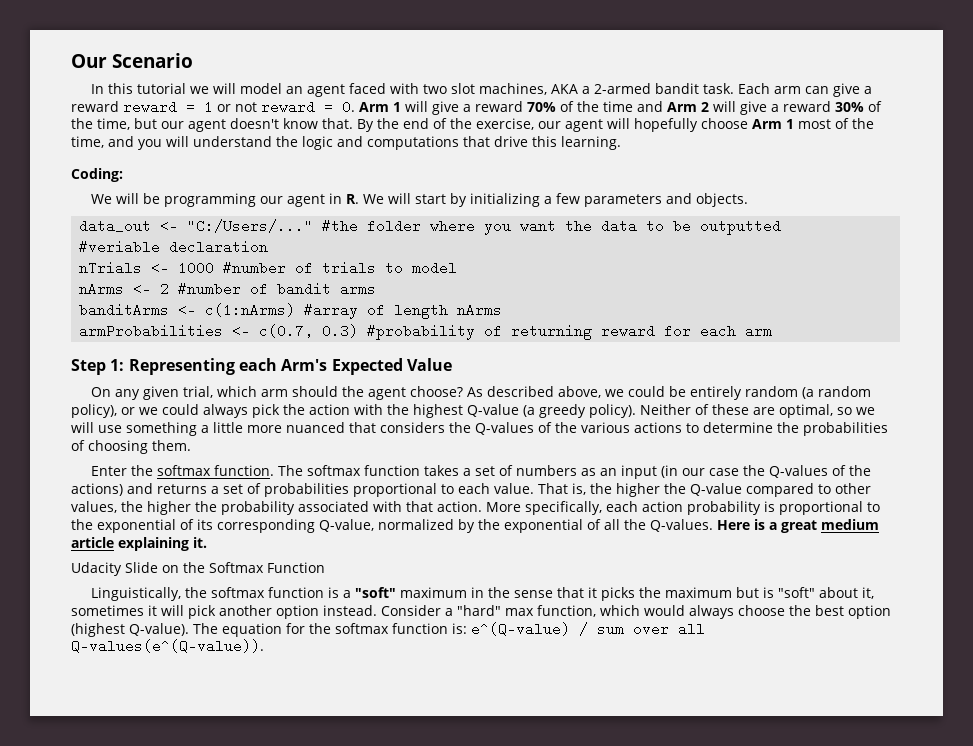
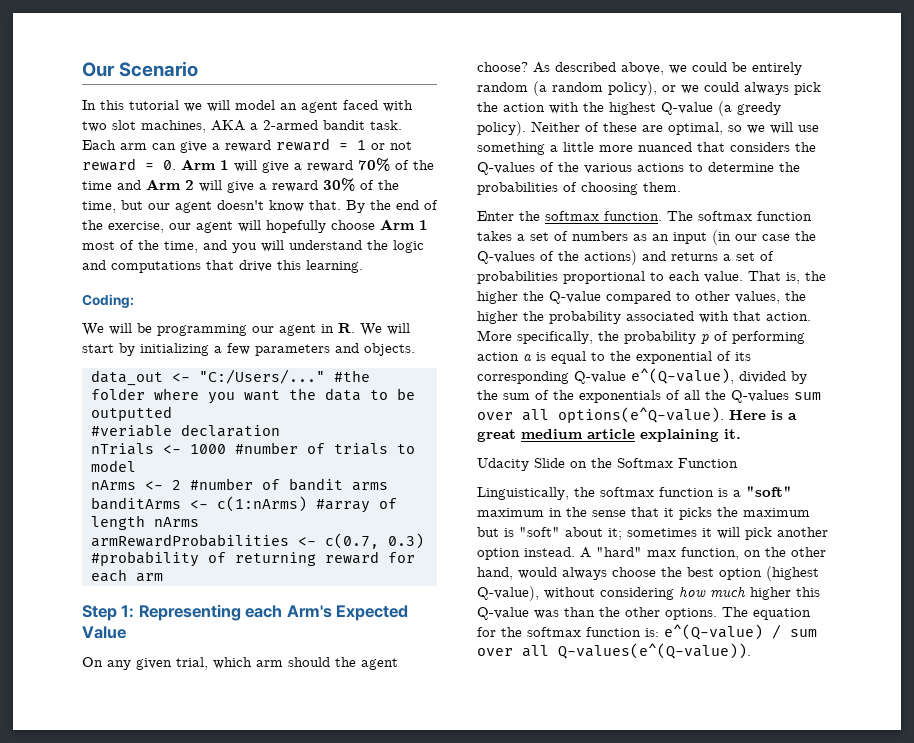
- armProbabilities <- c(0.7, 0.3) #probability of returning reward for each arm
+ armRewardProbabilities <- c(0.7, 0.3) #probability of returning reward for each arm
- More specifically, each action probability is proportional to the exponential of its corresponding Q-value, normalized by the exponential of all the Q-values.
+ More specifically, the probability p of performing action a is equal to the exponential of its corresponding Q-value e^(Q-value), divided by the sum of the exponentials of all the Q-values sum over all options(e^Q-value).
- Linguistically, the softmax function is a "soft" maximum in the sense that it picks the maximum but is "soft" about it, sometimes it will pick another option instead.
+ Linguistically, the softmax function is a "soft" maximum in the sense that it picks the maximum but is "soft" about it; sometimes it will pick another option instead.
- Consider a "hard" max function, which would always choose the best option (highest Q-value).
+ A "hard" max function, on the other hand, would always choose the best option (highest Q-value), without considering how much higher this Q-value was than the other options.

